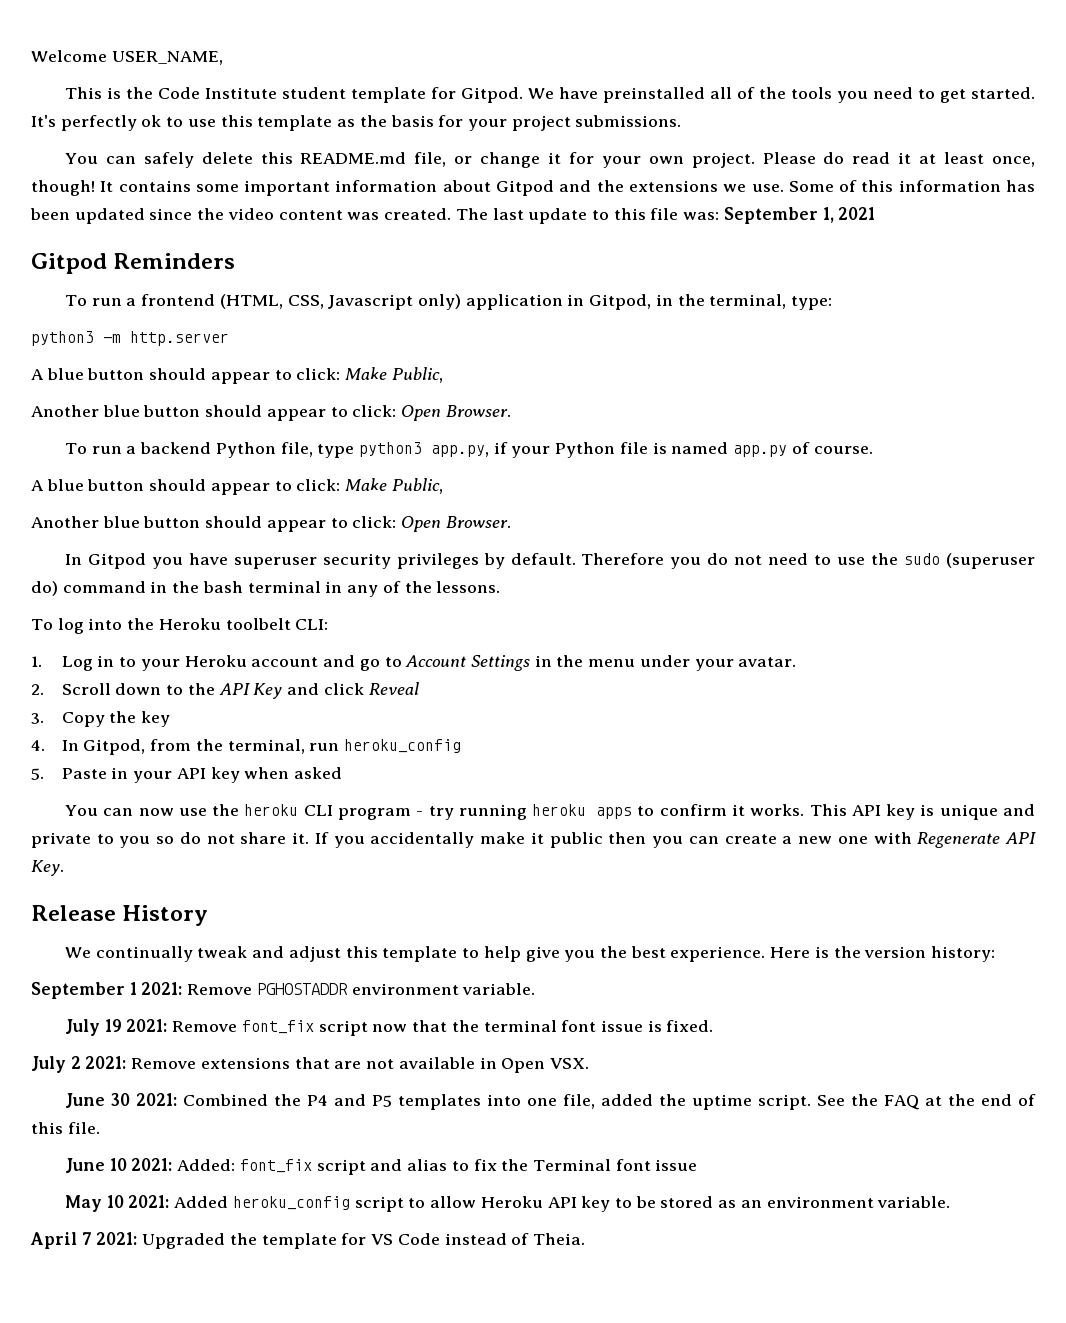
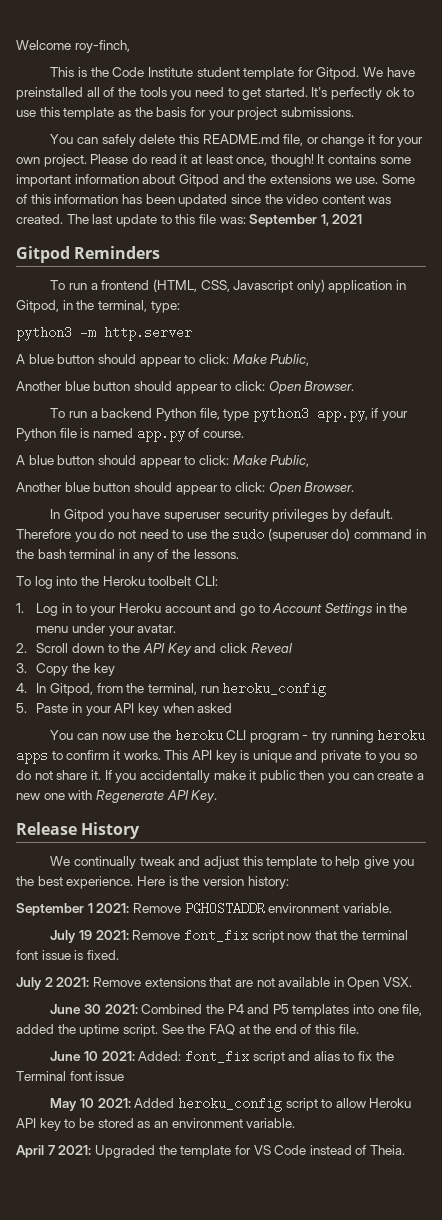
- Welcome USER_NAME,
+ Welcome roy-finch,

